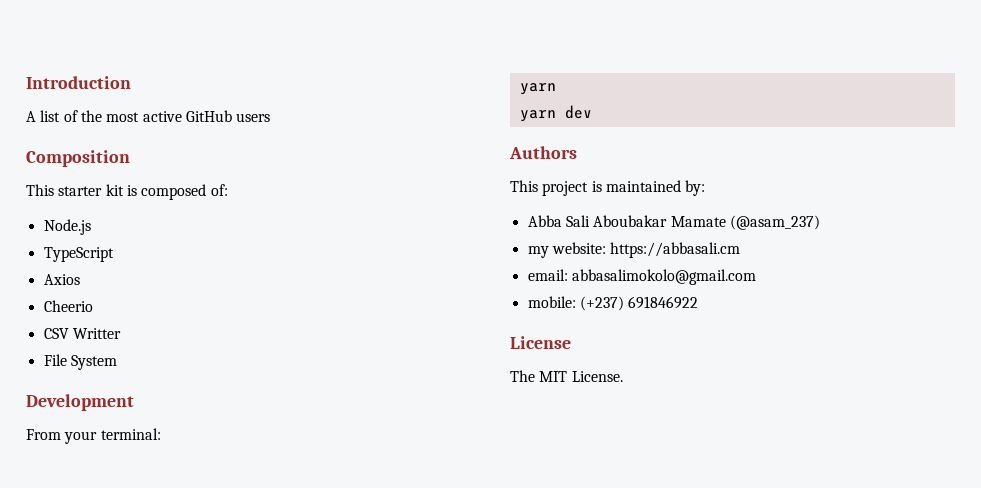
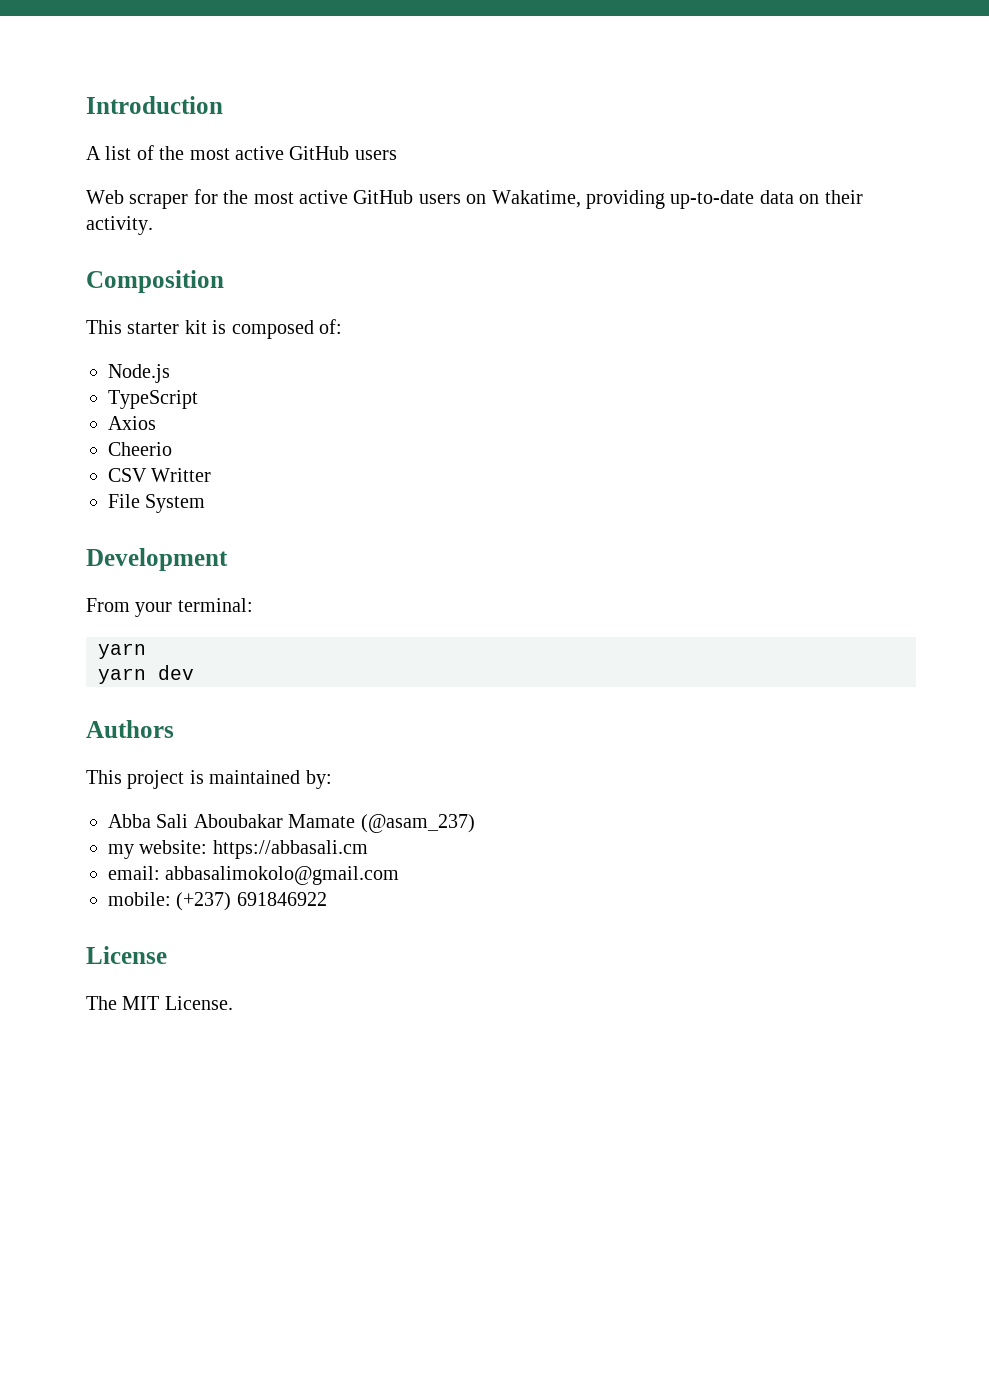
+ Web scraper for the most active GitHub users on Wakatime, providing up-to-date data on their activity.

